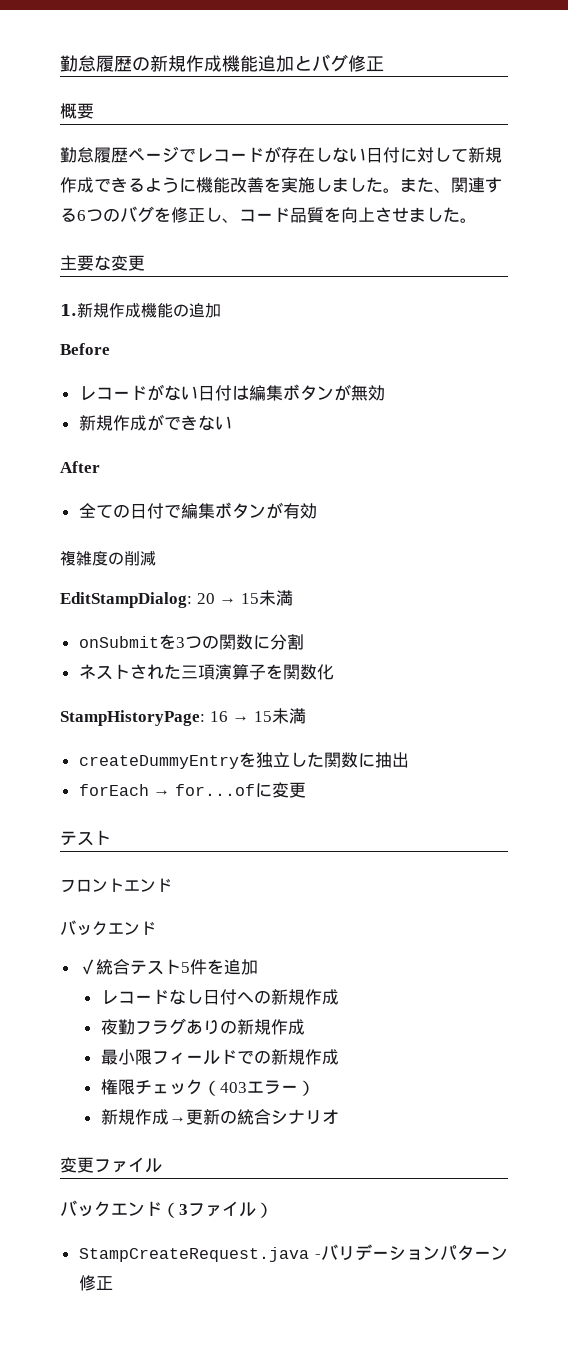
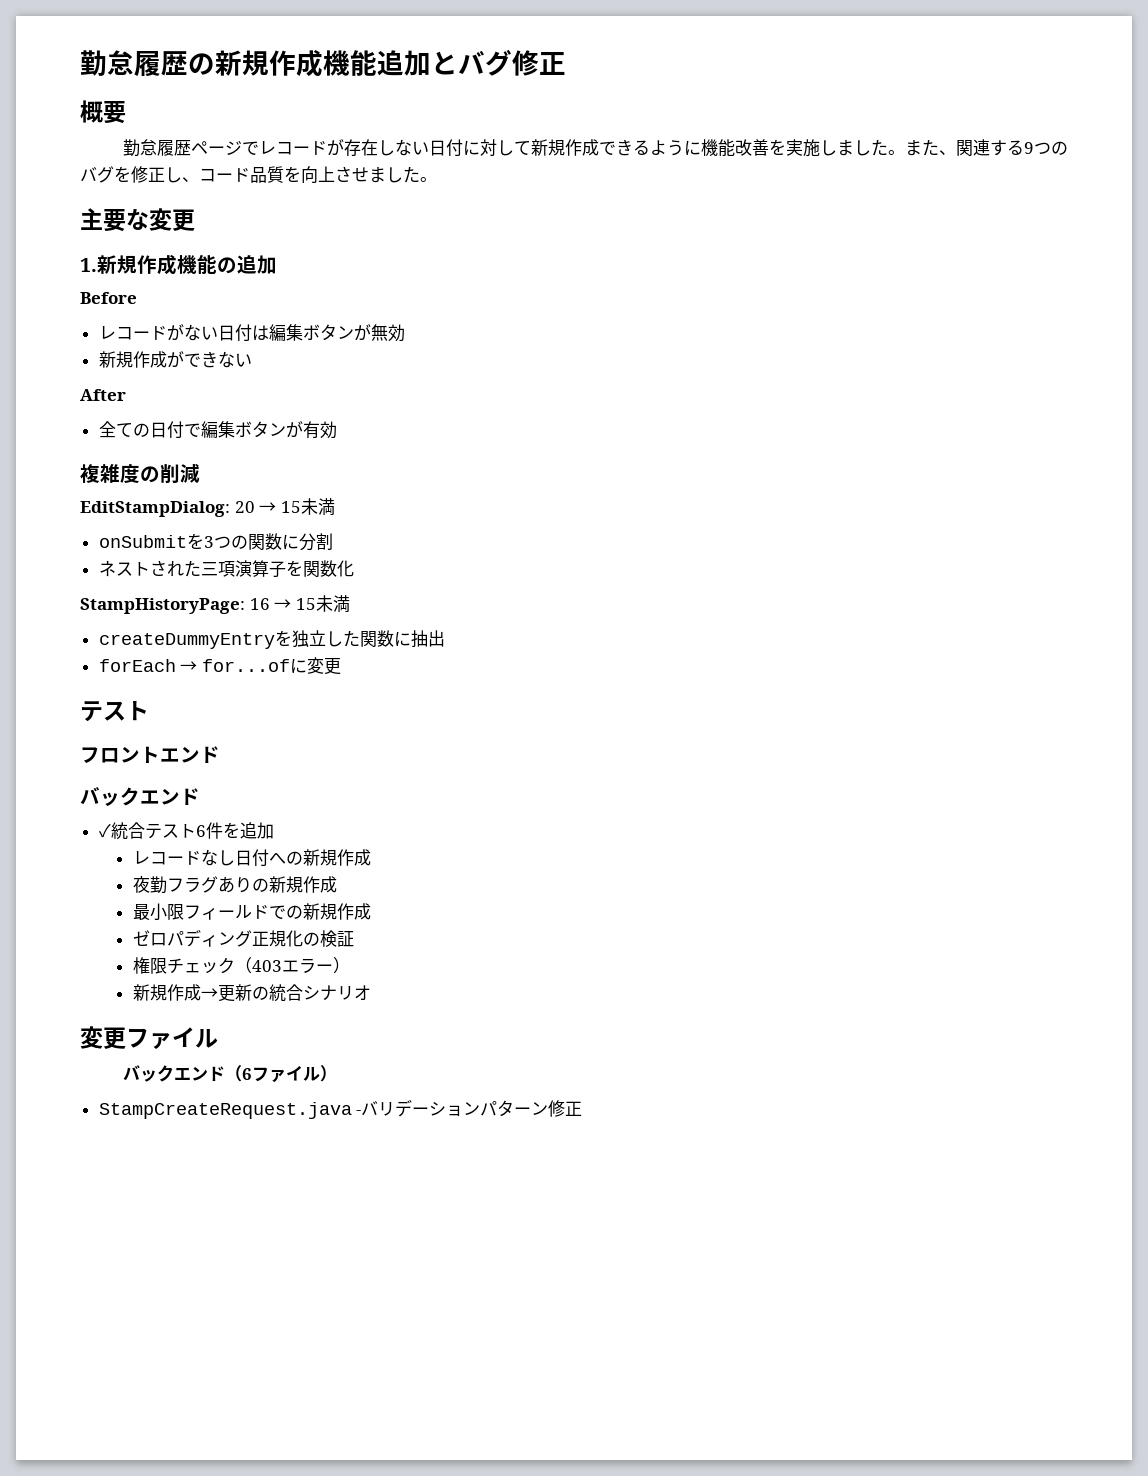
- また、関連する6つのバグを修正し、コード品質を向上させました。
+ また、関連する9つのバグを修正し、コード品質を向上させました。
- ✓統合テスト5件を追加
+ ✓統合テスト6件を追加
+ ゼロパディング正規化の検証
- バックエンド（3ファイル）
+ バックエンド（6ファイル）

